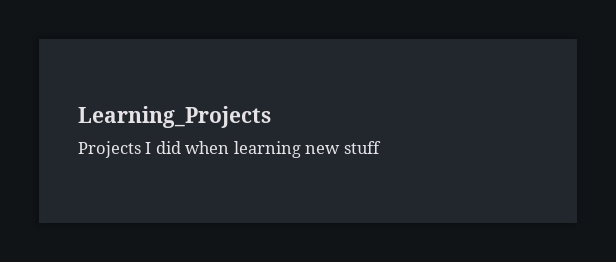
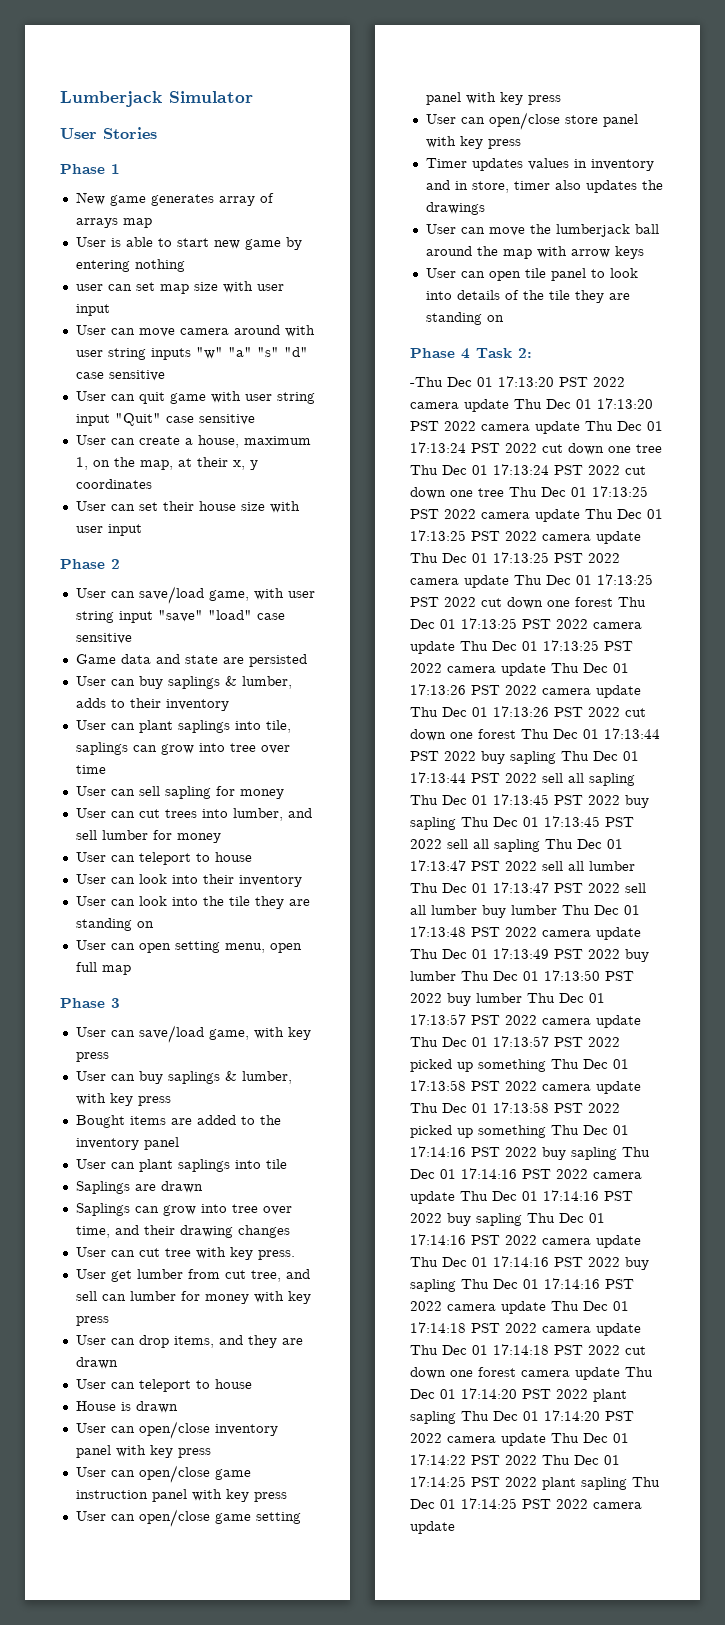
- Learning_Projects
- Projects I did when learning new stuff
+ Lumberjack Simulator
+ User Stories
+ Phase 1
+ New game generates array of arrays map
+ User is able to start new game by entering nothing
+ user can set map size with user input
+ User can move camera around with user string inputs "w" "a" "s" "d" case sensitive
+ User can quit game with user string input "Quit" case sensitive
+ User can create a house, maximum 1, on the map, at their x, y coordinates
+ User can set their house size with user input
+ Phase 2
+ User can save/load game, with user string input "save" "load" case sensitive
+ Game data and state are persisted
+ User can buy saplings & lumber, adds to their inventory
+ User can plant saplings into tile, saplings can grow into tree over time
+ User can sell sapling for money
+ User can cut trees into lumber, and sell lumber for money
+ User can teleport to house
+ User can look into their inventory
+ User can look into the tile they are standing on
+ User can open setting menu, open full map
+ Phase 3
+ User can save/load game, with key press
+ User can buy saplings & lumber, with key press
+ Bought items are added to the inventory panel
+ User can plant saplings into tile
+ Saplings are drawn
+ Saplings can grow into tree over time, and their drawing changes
+ User can cut tree with key press.
+ User get lumber from cut tree, and sell can lumber for money with key press
+ User can drop items, and they are drawn
+ User can teleport to house
+ House is drawn
+ User can open/close inventory panel with key press
+ User can open/close game instruction panel with key press
+ User can open/close game setting panel with key press
+ User can open/close store panel with key press
+ Timer updates values in inventory and in store, timer also updates the drawings
+ User can move the lumberjack ball around the map with arrow keys
+ User can open tile panel to look into details of the tile they are standing on
+ Phase 4 Task 2:
+ -Thu Dec 01 17:13:20 PST 2022 camera update Thu Dec 01 17:13:20 PST 2022 camera update Thu Dec 01 17:13:24 PST 2022 cut down one tree Thu Dec 01 17:13:24 PST 2022 cut down one tree Thu Dec 01 17:13:25 PST 2022 camera update Thu Dec 01 17:13:25 PST 2022 camera update Thu Dec 01 17:13:25 PST 2022 camera update Thu Dec 01 17:13:25 PST 2022 cut down one forest Thu Dec 01 17:13:25 PST 2022 camera update Thu Dec 01 17:13:25 PST 2022 camera update Thu Dec 01 17:13:26 PST 2022 camera update Thu Dec 01 17:13:26 PST 2022 cut down one forest Thu Dec 01 17:13:44 PST 2022 buy sapling Thu Dec 01 17:13:44 PST 2022 sell all sapling Thu Dec 01 17:13:45 PST 2022 buy sapling Thu Dec 01 17:13:45 PST 2022 sell all sapling Thu Dec 01 17:13:47 PST 2022 sell all lumber Thu Dec 01 17:13:47 PST 2022 sell all lumber buy lumber Thu Dec 01 17:13:48 PST 2022 camera update Thu Dec 01 17:13:49 PST 2022 buy lumber Thu Dec 01 17:13:50 PST 2022 buy lumber Thu Dec 01 17:13:57 PST 2022 camera update Thu Dec 01 17:13:57 PST 2022 picked up something Thu Dec 01 17:13:58 PST 2022 camera update Thu Dec 01 17:13:58 PST 2022 picked up something Thu Dec 01 17:14:16 PST 2022 buy sapling Thu Dec 01 17:14:16 PST 2022 camera update Thu Dec 01 17:14:16 PST 2022 buy sapling Thu Dec 01 17:14:16 PST 2022 camera update Thu Dec 01 17:14:16 PST 2022 buy sapling Thu Dec 01 17:14:16 PST 2022 camera update Thu Dec 01 17:14:18 PST 2022 camera update Thu Dec 01 17:14:18 PST 2022 cut down one forest camera update Thu Dec 01 17:14:20 PST 2022 plant sapling Thu Dec 01 17:14:20 PST 2022 camera update Thu Dec 01 17:14:22 PST 2022 Thu Dec 01 17:14:25 PST 2022 plant sapling Thu Dec 01 17:14:25 PST 2022 camera update

